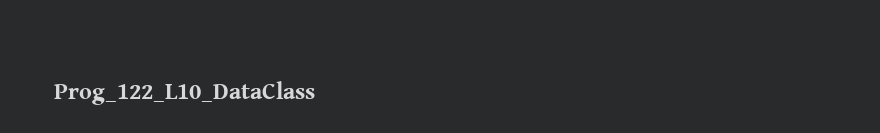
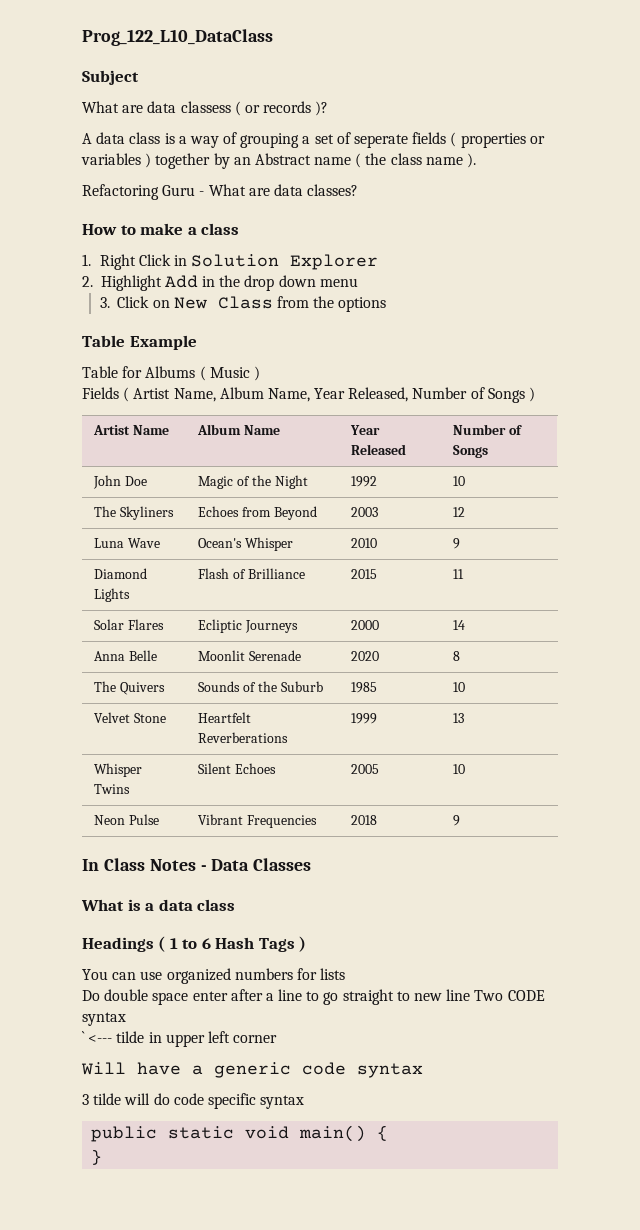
+ Subject
+ What are data classess ( or records )?
+ A data class is a way of grouping a set of seperate fields ( properties or variables ) together by an Abstract name ( the class name ).
+ Refactoring Guru - What are data classes?
+ How to make a class
+ 1. Right Click in Solution Explorer
+ 2. Highlight Add in the drop down menu
+ 3. Click on New Class from the options
+ Table Example
+ Table for Albums ( Music )
+ Fields ( Artist Name, Album Name, Year Released, Number of Songs )
+ Artist Name | Album Name | Year Released | Number of Songs
+ John Doe | Magic of the Night | 1992 | 10
+ The Skyliners | Echoes from Beyond | 2003 | 12
+ Luna Wave | Ocean's Whisper | 2010 | 9
+ Diamond Lights | Flash of Brilliance | 2015 | 11
+ Solar Flares | Ecliptic Journeys | 2000 | 14
+ Anna Belle | Moonlit Serenade | 2020 | 8
+ The Quivers | Sounds of the Suburb | 1985 | 10
+ Velvet Stone | Heartfelt Reverberations | 1999 | 13
+ Whisper Twins | Silent Echoes | 2005 | 10
+ Neon Pulse | Vibrant Frequencies | 2018 | 9
+ In Class Notes - Data Classes
+ What is a data class
+ Headings ( 1 to 6 Hash Tags )
+ You can use organized numbers for lists
+ Do double space enter after a line to go straight to new line Two CODE syntax
+ ` <--- tilde in upper left corner
+ Will have a generic code syntax
+ 3 tilde will do code specific syntax
+ public static void main() {
+ }

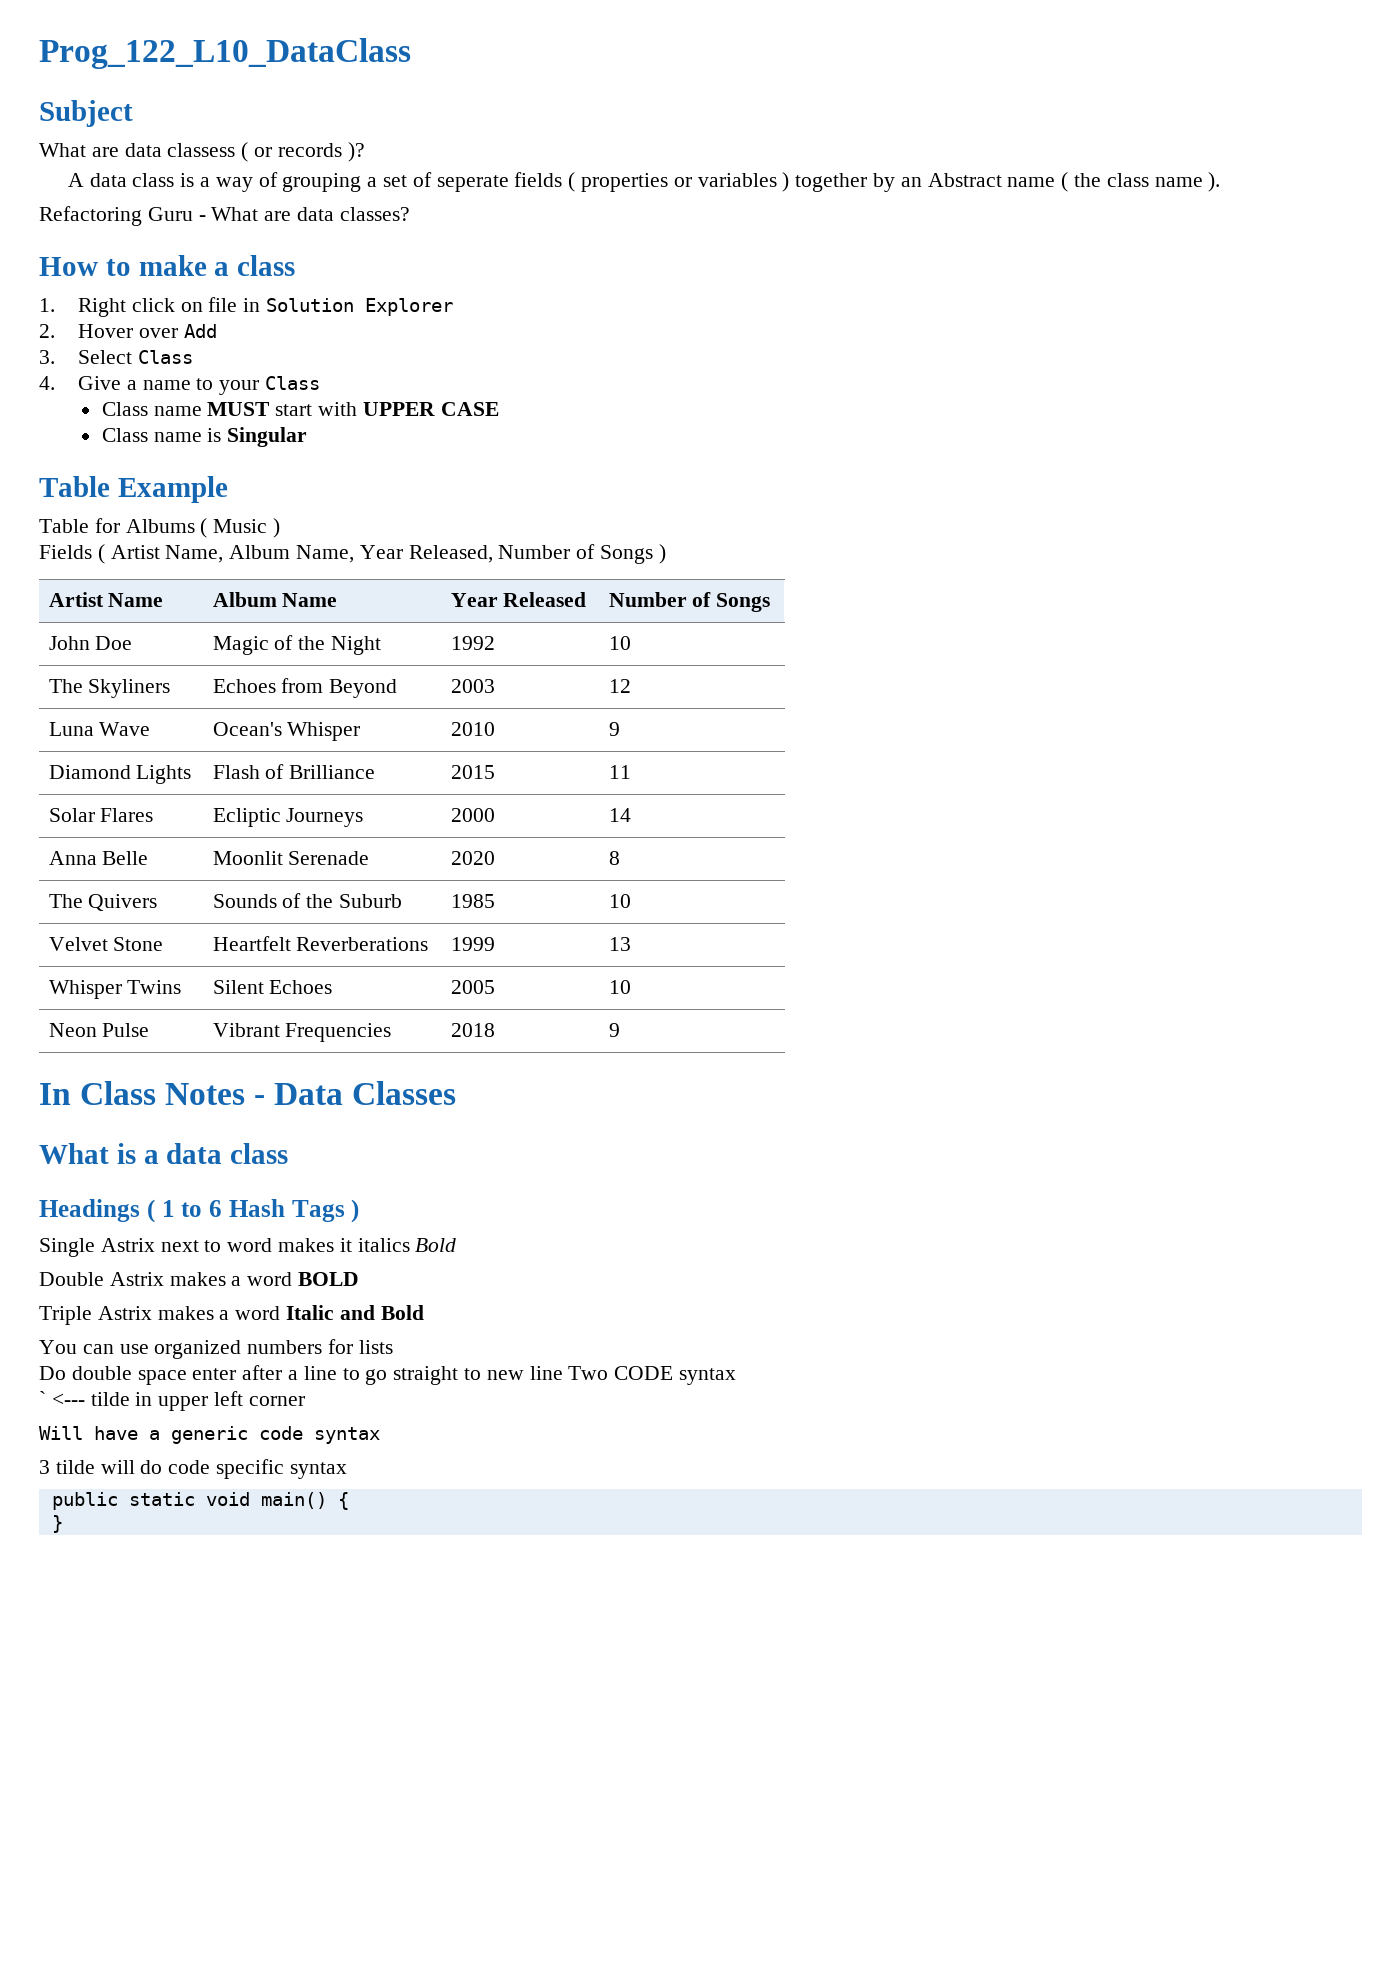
- 1. Right Click in Solution Explorer
+ 1. Right click on file in Solution Explorer
- 2. Highlight Add in the drop down menu
- 3. Click on New Class from the options
+ 2. Hover over Add
+ 3. Select Class
+ 4. Give a name to your Class
+ Class name MUST start with UPPER CASE
+ Class name is Singular
+ Single Astrix next to word makes it italics Bold
+ Double Astrix makes a word BOLD
+ Triple Astrix makes a word Italic and Bold

